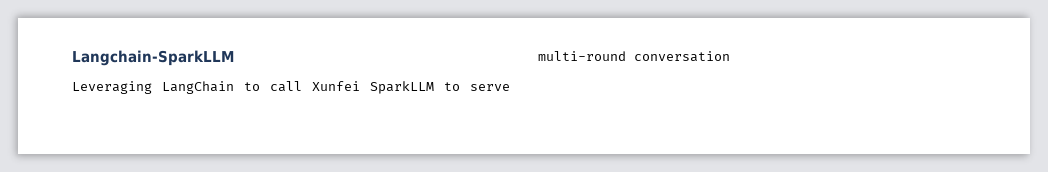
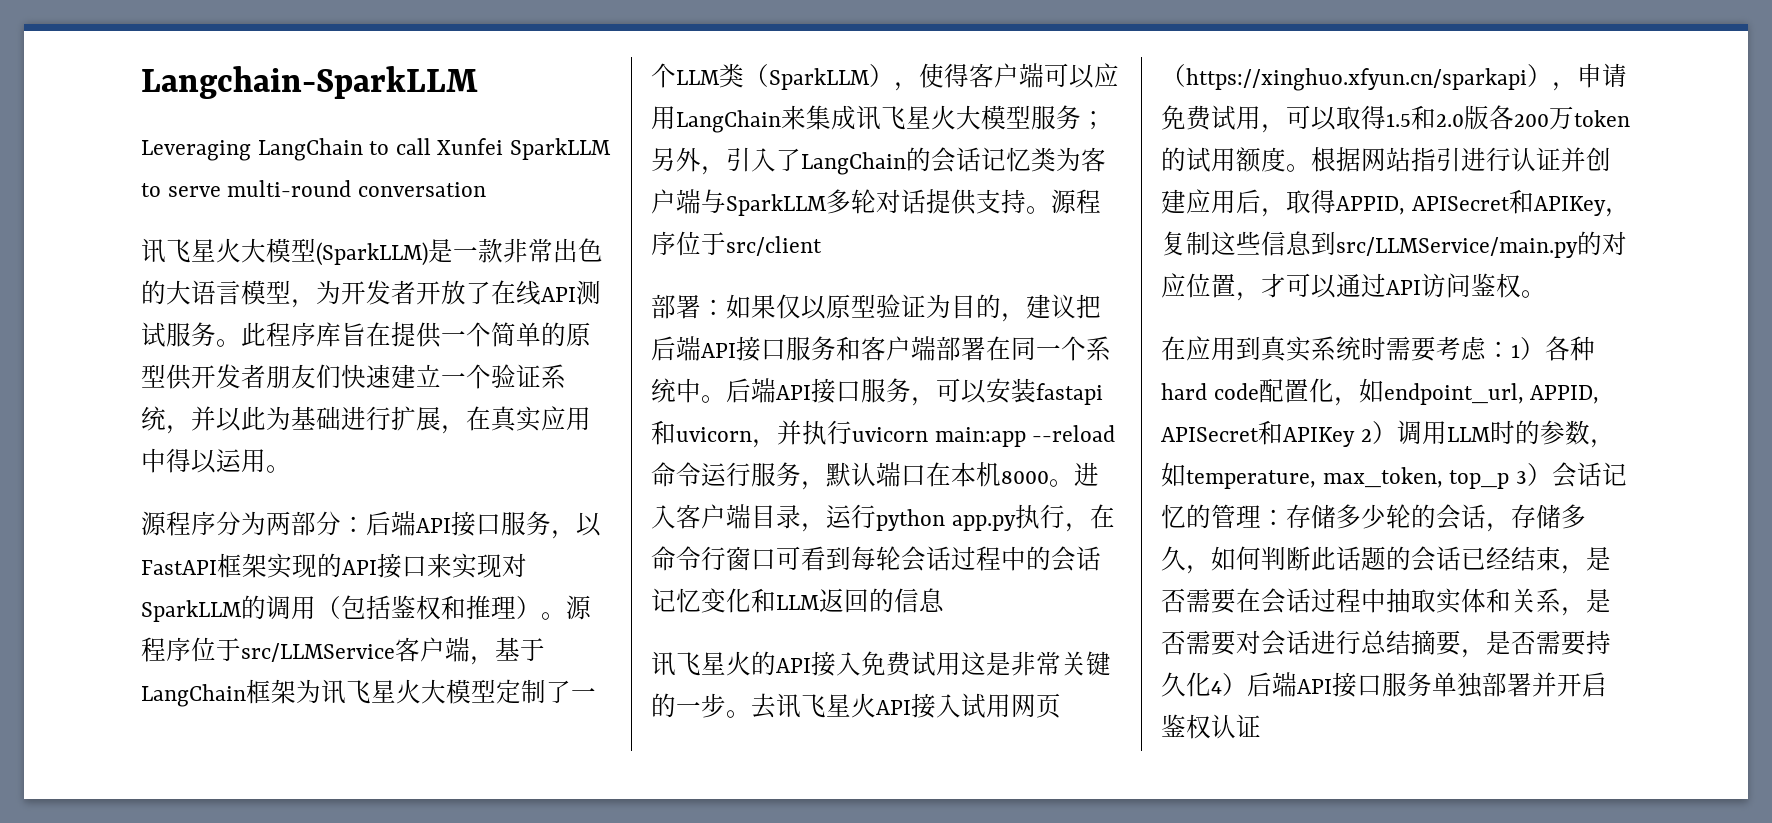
+ 讯飞星火大模型(SparkLLM)是一款非常出色的大语言模型，为开发者开放了在线API测试服务。此程序库旨在提供一个简单的原型供开发者朋友们快速建立一个验证系统，并以此为基础进行扩展，在真实应用中得以运用。
+ 源程序分为两部分：后端API接口服务，以FastAPI框架实现的API接口来实现对SparkLLM的调用（包括鉴权和推理）。源程序位于src/LLMService客户端，基于LangChain框架为讯飞星火大模型定制了一个LLM类（SparkLLM），使得客户端可以应用LangChain来集成讯飞星火大模型服务；另外，引入了LangChain的会话记忆类为客户端与SparkLLM多轮对话提供支持。源程序位于src/client
+ 部署：如果仅以原型验证为目的，建议把后端API接口服务和客户端部署在同一个系统中。后端API接口服务，可以安装fastapi和uvicorn，并执行uvicorn main:app --reload命令运行服务，默认端口在本机8000。进入客户端目录，运行python app.py执行，在命令行窗口可看到每轮会话过程中的会话记忆变化和LLM返回的信息
+ 讯飞星火的API接入免费试用这是非常关键的一步。去讯飞星火API接入试用网页（https://xinghuo.xfyun.cn/sparkapi），申请免费试用，可以取得1.5和2.0版各200万token的试用额度。根据网站指引进行认证并创建应用后，取得APPID, APISecret和APIKey，复制这些信息到src/LLMService/main.py的对应位置，才可以通过API访问鉴权。
+ 在应用到真实系统时需要考虑：1）各种hard code配置化，如endpoint_url, APPID, APISecret和APIKey 2）调用LLM时的参数，如temperature, max_token, top_p 3）会话记忆的管理：存储多少轮的会话，存储多久，如何判断此话题的会话已经结束，是否需要在会话过程中抽取实体和关系，是否需要对会话进行总结摘要，是否需要持久化4）后端API接口服务单独部署并开启鉴权认证

